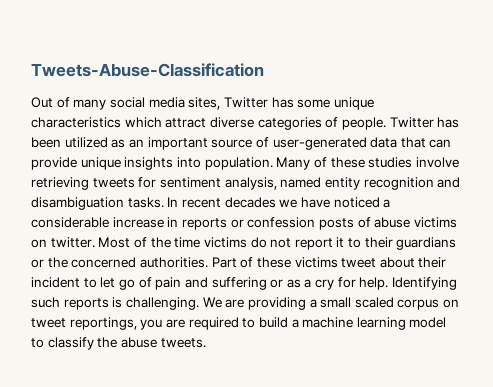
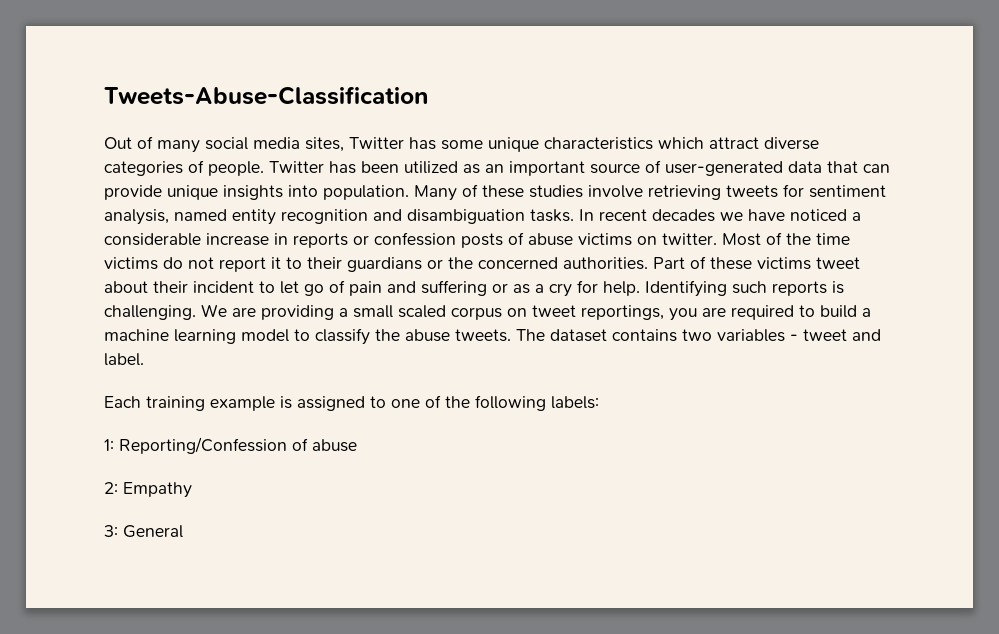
+ The dataset contains two variables - tweet and label.
+ Each training example is assigned to one of the following labels:
+ 1: Reporting/Confession of abuse
+ 2: Empathy
+ 3: General

